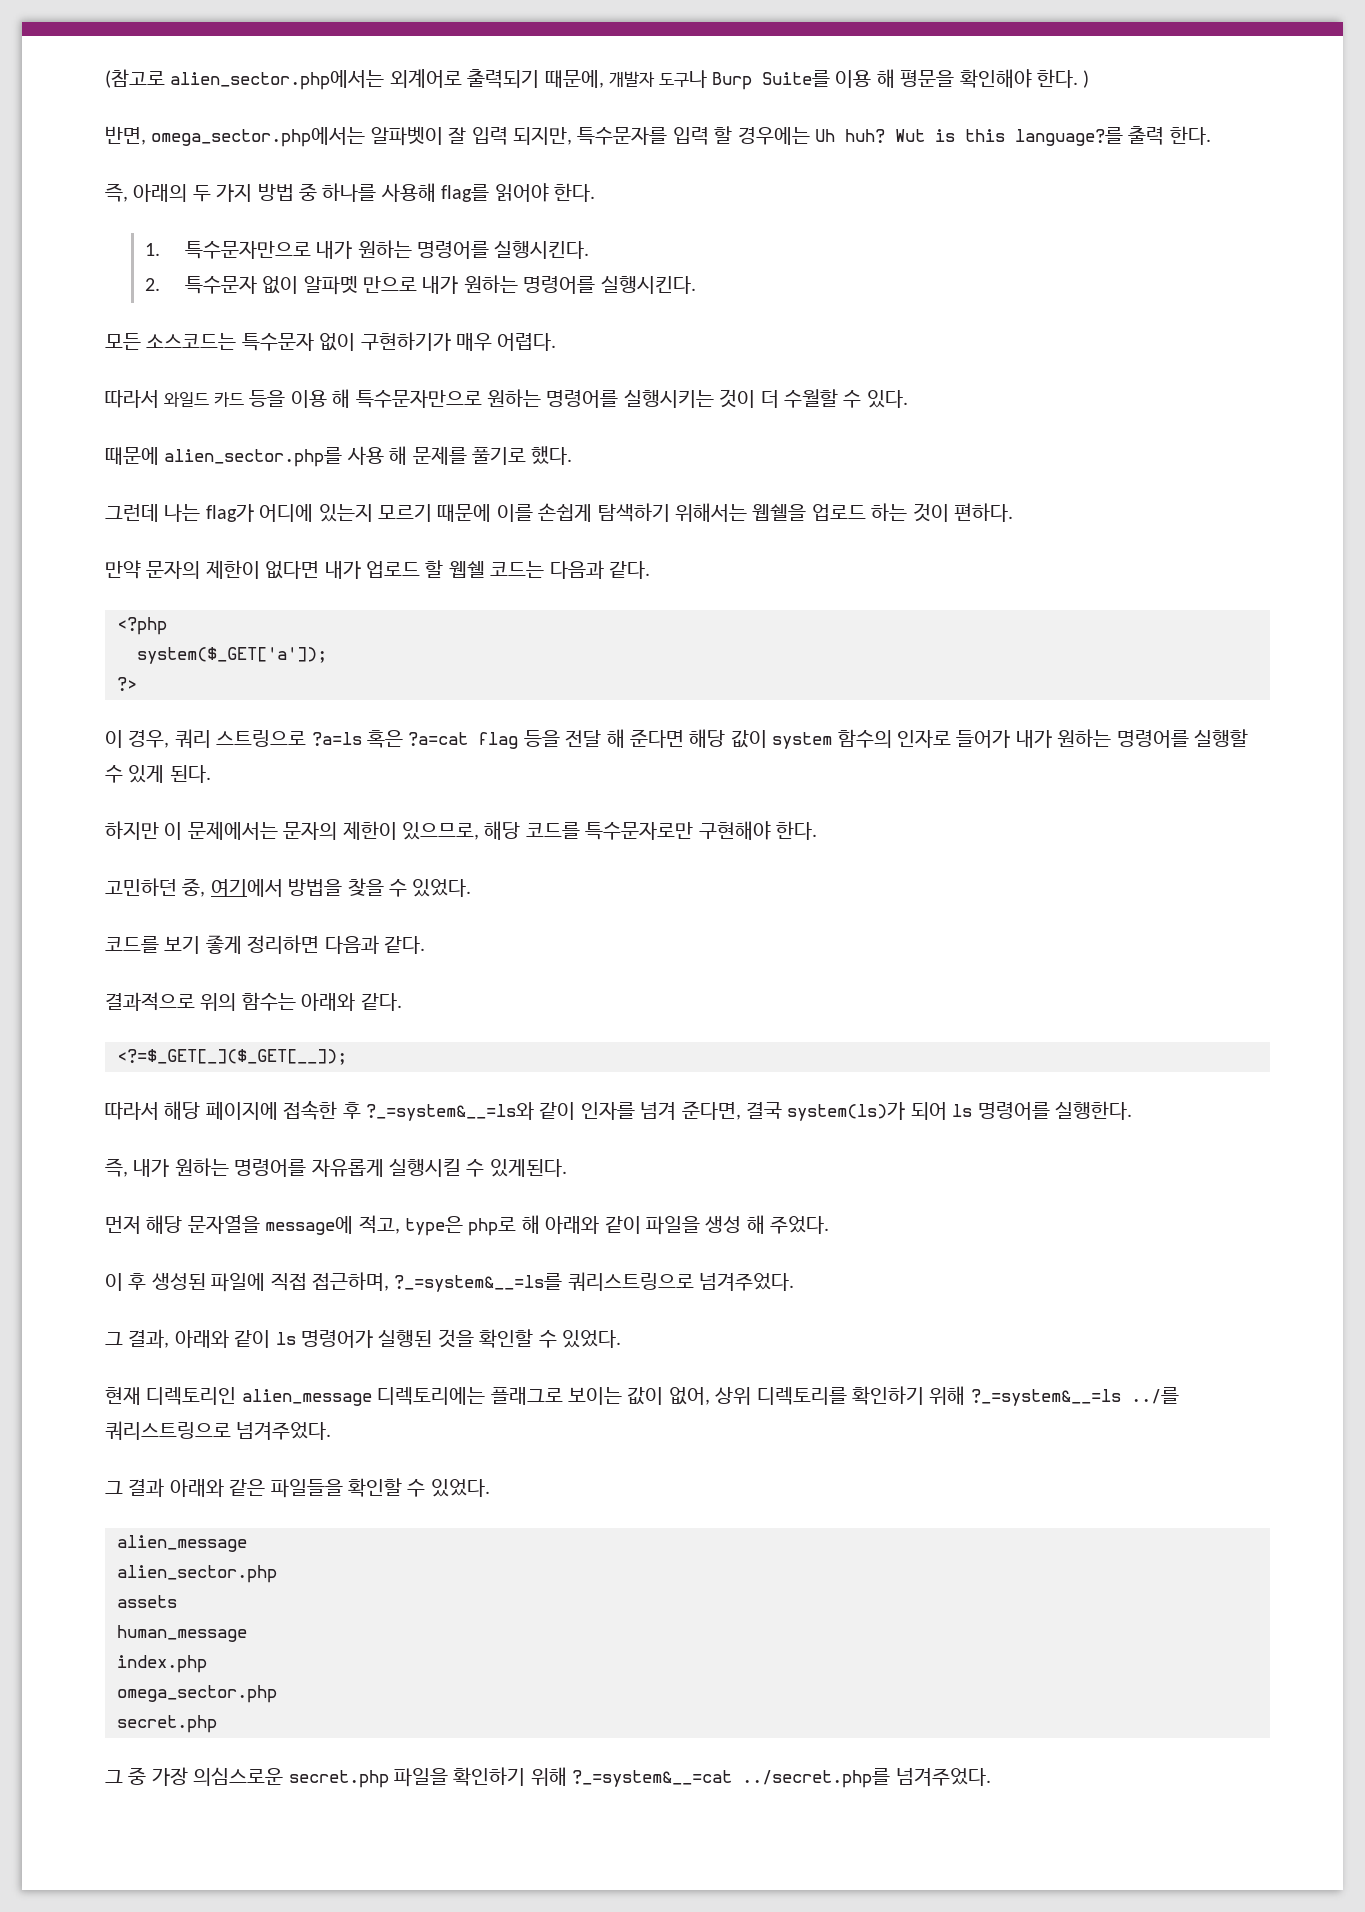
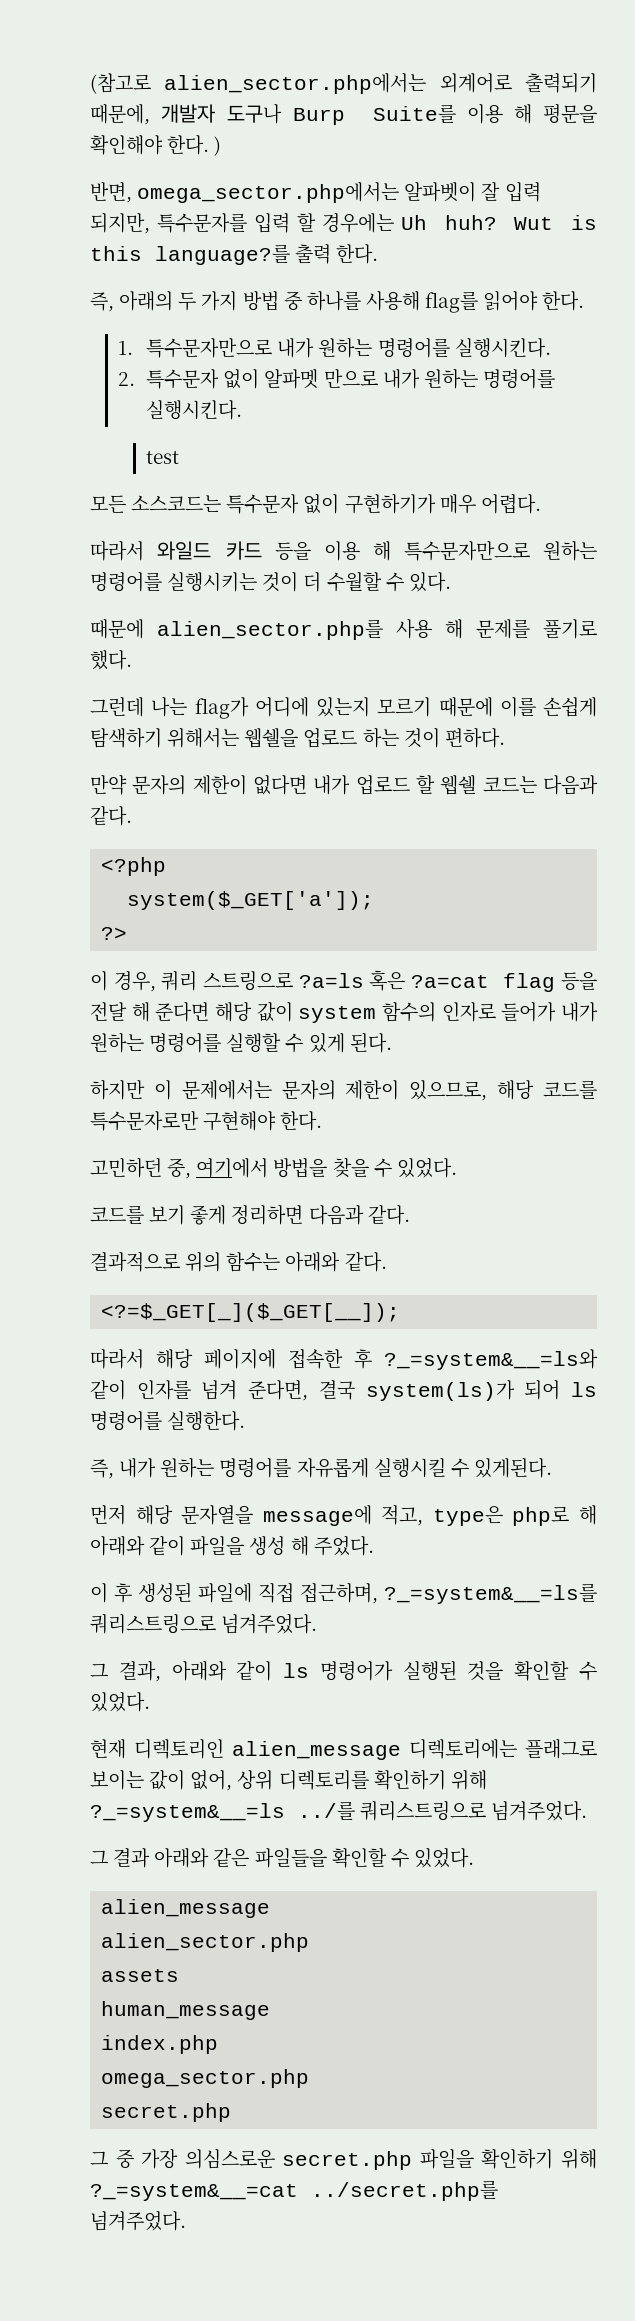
+ test

